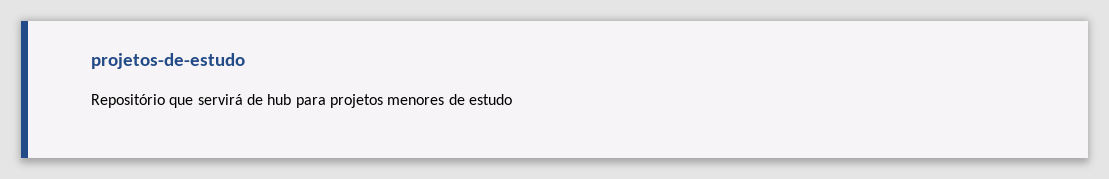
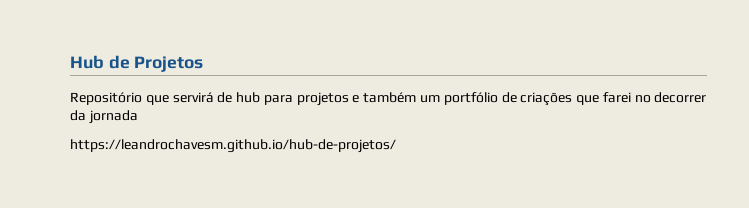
- projetos-de-estudo
+ Hub de Projetos
- Repositório que servirá de hub para projetos menores de estudo
+ Repositório que servirá de hub para projetos e também um portfólio de criações que farei no decorrer da jornada
+ https://leandrochavesm.github.io/hub-de-projetos/

